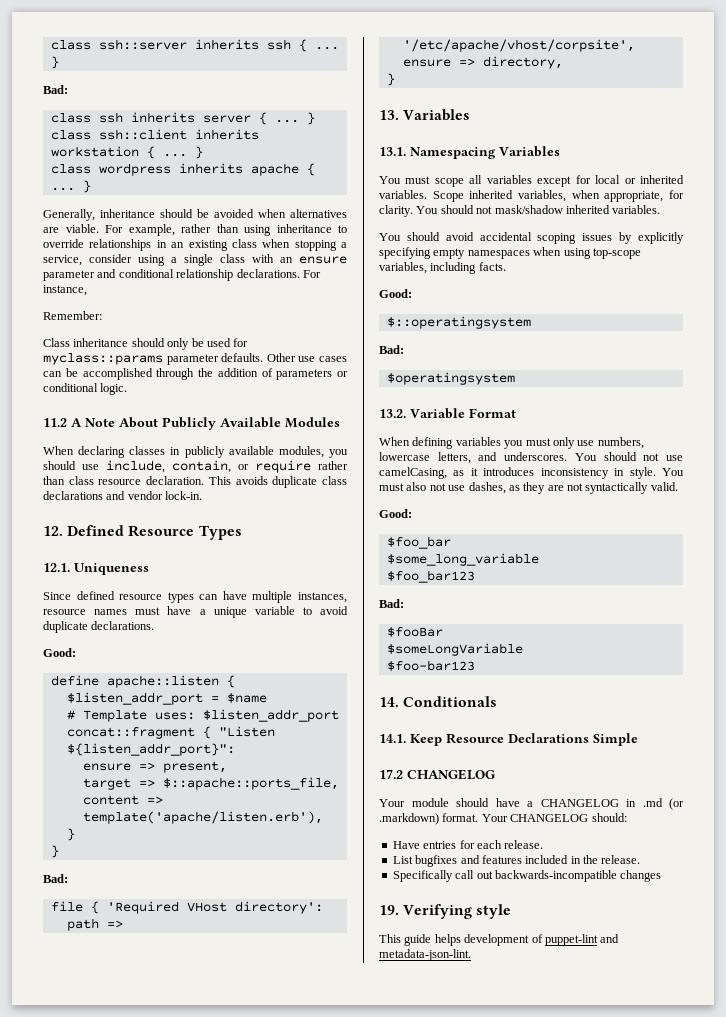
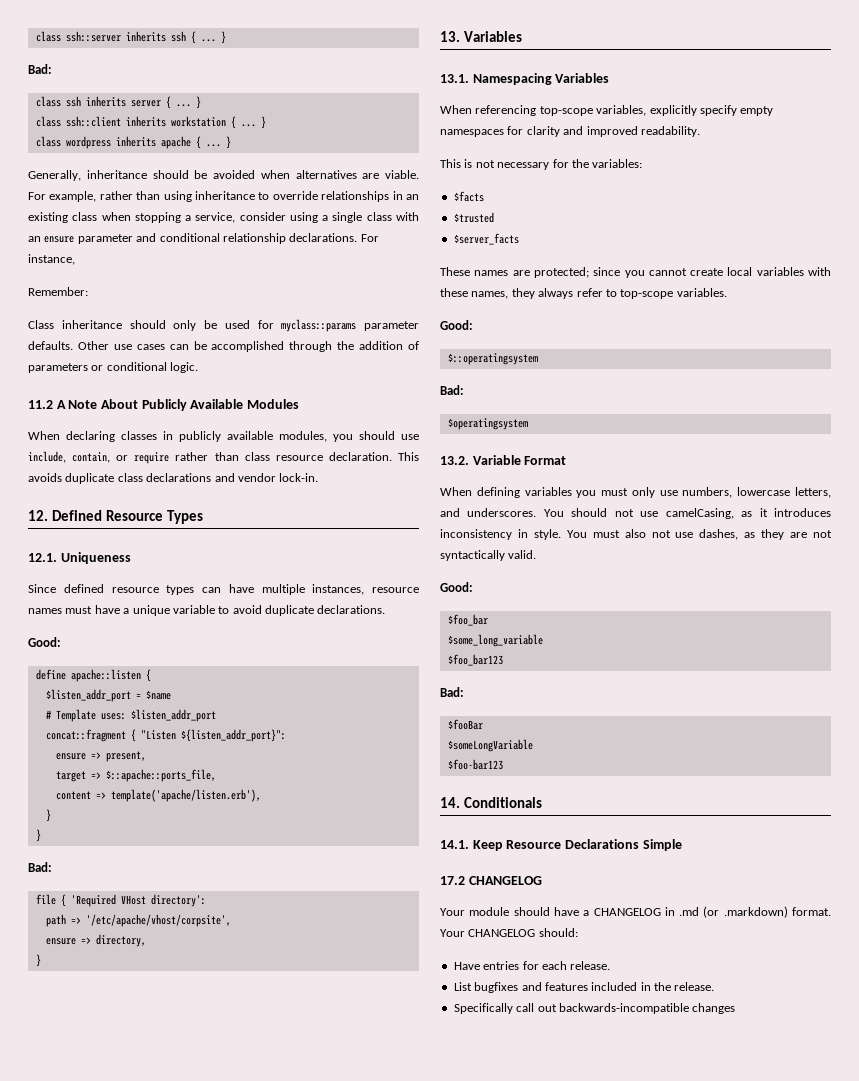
- You must scope all variables except for local or inherited variables. Scope inherited variables, when appropriate, for clarity. You should not mask/shadow inherited variables.
- You should avoid accidental scoping issues by explicitly specifying empty namespaces when using top-scope variables, including facts.
+ When referencing top-scope variables, explicitly specify empty namespaces for clarity and improved readability.
+ This is not necessary for the variables:
+ $facts
+ $trusted
+ $server_facts
+ These names are protected; since you cannot create local variables with these names, they always refer to top-scope variables.
- 19. Verifying style
- This guide helps development of puppet-lint and metadata-json-lint.

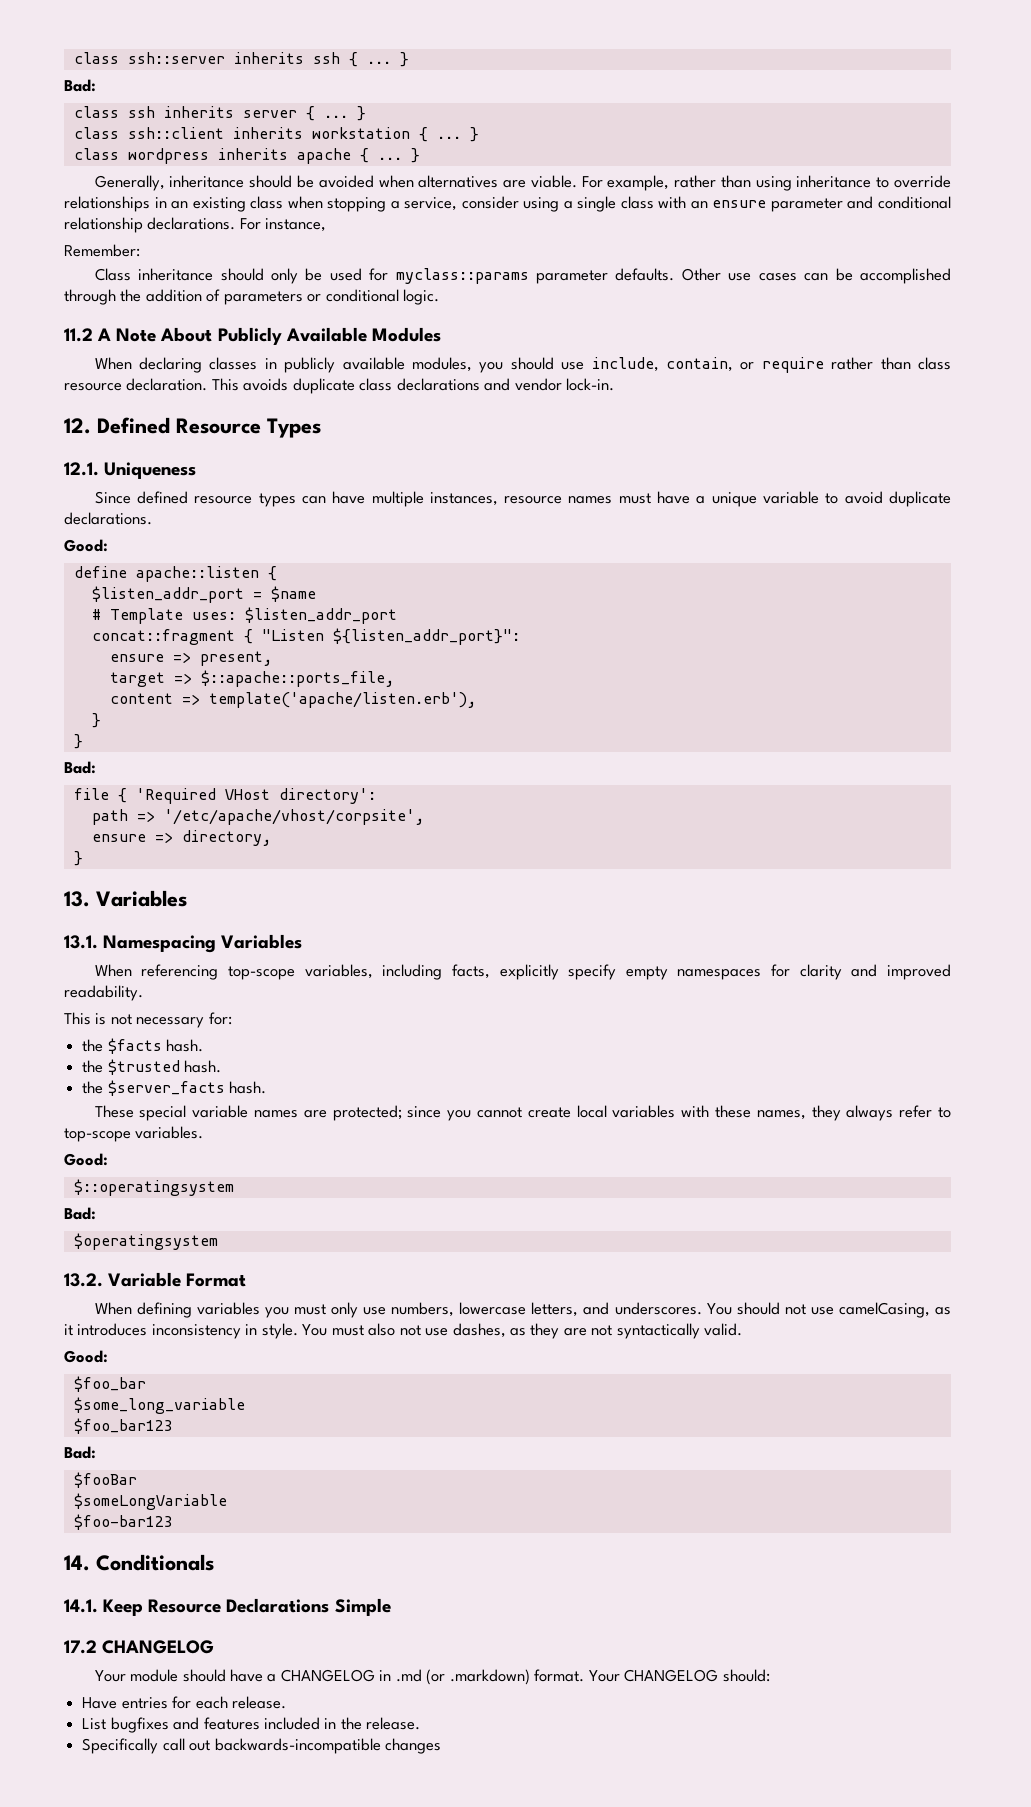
- When referencing top-scope variables, explicitly specify empty namespaces for clarity and improved readability.
+ When referencing top-scope variables, including facts, explicitly specify empty namespaces for clarity and improved readability.
- This is not necessary for the variables:
- $facts
- $trusted
- $server_facts
+ This is not necessary for:
+ the $facts hash.
+ the $trusted hash.
+ the $server_facts hash.
- These names are protected; since you cannot create local variables with these names, they always refer to top-scope variables.
+ These special variable names are protected; since you cannot create local variables with these names, they always refer to top-scope variables.

